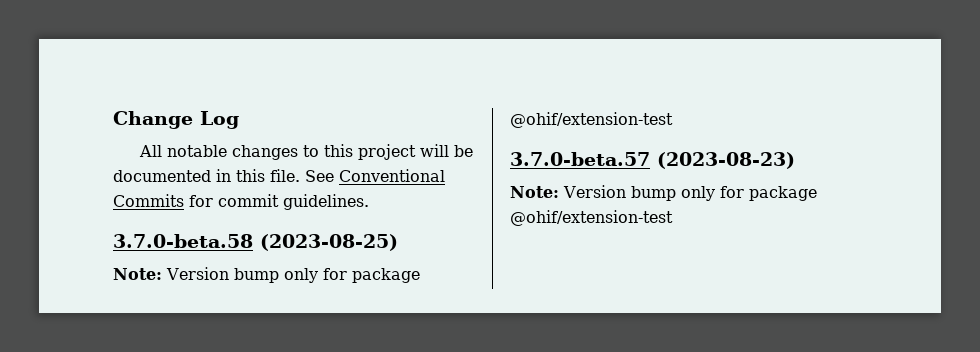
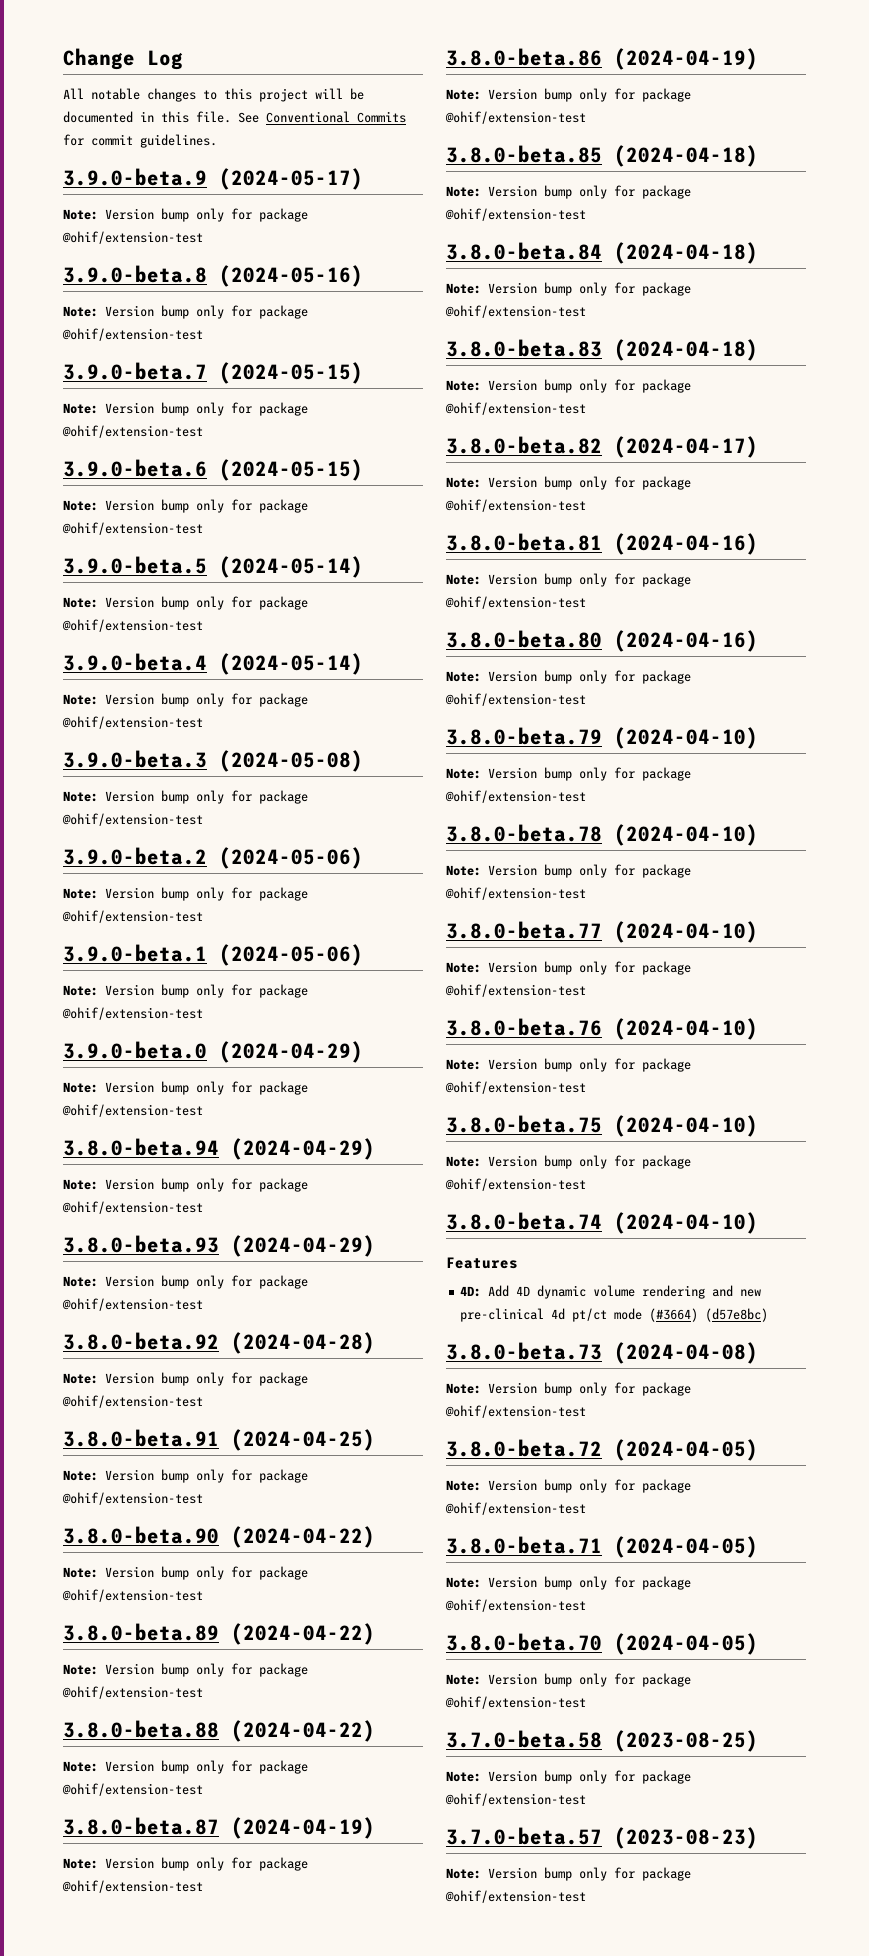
+ 3.9.0-beta.9 (2024-05-17)
+ Note: Version bump only for package @ohif/extension-test
+ 3.9.0-beta.8 (2024-05-16)
+ Note: Version bump only for package @ohif/extension-test
+ 3.9.0-beta.7 (2024-05-15)
+ Note: Version bump only for package @ohif/extension-test
+ 3.9.0-beta.6 (2024-05-15)
+ Note: Version bump only for package @ohif/extension-test
+ 3.9.0-beta.5 (2024-05-14)
+ Note: Version bump only for package @ohif/extension-test
+ 3.9.0-beta.4 (2024-05-14)
+ Note: Version bump only for package @ohif/extension-test
+ 3.9.0-beta.3 (2024-05-08)
+ Note: Version bump only for package @ohif/extension-test
+ 3.9.0-beta.2 (2024-05-06)
+ Note: Version bump only for package @ohif/extension-test
+ 3.9.0-beta.1 (2024-05-06)
+ Note: Version bump only for package @ohif/extension-test
+ 3.9.0-beta.0 (2024-04-29)
+ Note: Version bump only for package @ohif/extension-test
+ 3.8.0-beta.94 (2024-04-29)
+ Note: Version bump only for package @ohif/extension-test
+ 3.8.0-beta.93 (2024-04-29)
+ Note: Version bump only for package @ohif/extension-test
+ 3.8.0-beta.92 (2024-04-28)
+ Note: Version bump only for package @ohif/extension-test
+ 3.8.0-beta.91 (2024-04-25)
+ Note: Version bump only for package @ohif/extension-test
+ 3.8.0-beta.90 (2024-04-22)
+ Note: Version bump only for package @ohif/extension-test
+ 3.8.0-beta.89 (2024-04-22)
+ Note: Version bump only for package @ohif/extension-test
+ 3.8.0-beta.88 (2024-04-22)
+ Note: Version bump only for package @ohif/extension-test
+ 3.8.0-beta.87 (2024-04-19)
+ Note: Version bump only for package @ohif/extension-test
+ 3.8.0-beta.86 (2024-04-19)
+ Note: Version bump only for package @ohif/extension-test
+ 3.8.0-beta.85 (2024-04-18)
+ Note: Version bump only for package @ohif/extension-test
+ 3.8.0-beta.84 (2024-04-18)
+ Note: Version bump only for package @ohif/extension-test
+ 3.8.0-beta.83 (2024-04-18)
+ Note: Version bump only for package @ohif/extension-test
+ 3.8.0-beta.82 (2024-04-17)
+ Note: Version bump only for package @ohif/extension-test
+ 3.8.0-beta.81 (2024-04-16)
+ Note: Version bump only for package @ohif/extension-test
+ 3.8.0-beta.80 (2024-04-16)
+ Note: Version bump only for package @ohif/extension-test
+ 3.8.0-beta.79 (2024-04-10)
+ Note: Version bump only for package @ohif/extension-test
+ 3.8.0-beta.78 (2024-04-10)
+ Note: Version bump only for package @ohif/extension-test
+ 3.8.0-beta.77 (2024-04-10)
+ Note: Version bump only for package @ohif/extension-test
+ 3.8.0-beta.76 (2024-04-10)
+ Note: Version bump only for package @ohif/extension-test
+ 3.8.0-beta.75 (2024-04-10)
+ Note: Version bump only for package @ohif/extension-test
+ 3.8.0-beta.74 (2024-04-10)
+ Features
+ 4D: Add 4D dynamic volume rendering and new pre-clinical 4d pt/ct mode (#3664) (d57e8bc)
+ 3.8.0-beta.73 (2024-04-08)
+ Note: Version bump only for package @ohif/extension-test
+ 3.8.0-beta.72 (2024-04-05)
+ Note: Version bump only for package @ohif/extension-test
+ 3.8.0-beta.71 (2024-04-05)
+ Note: Version bump only for package @ohif/extension-test
+ 3.8.0-beta.70 (2024-04-05)
+ Note: Version bump only for package @ohif/extension-test

